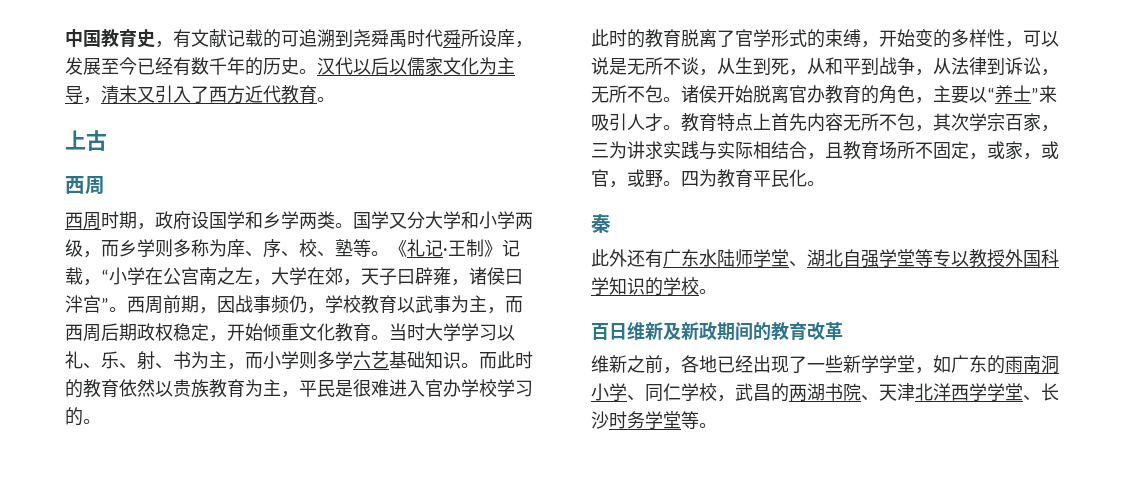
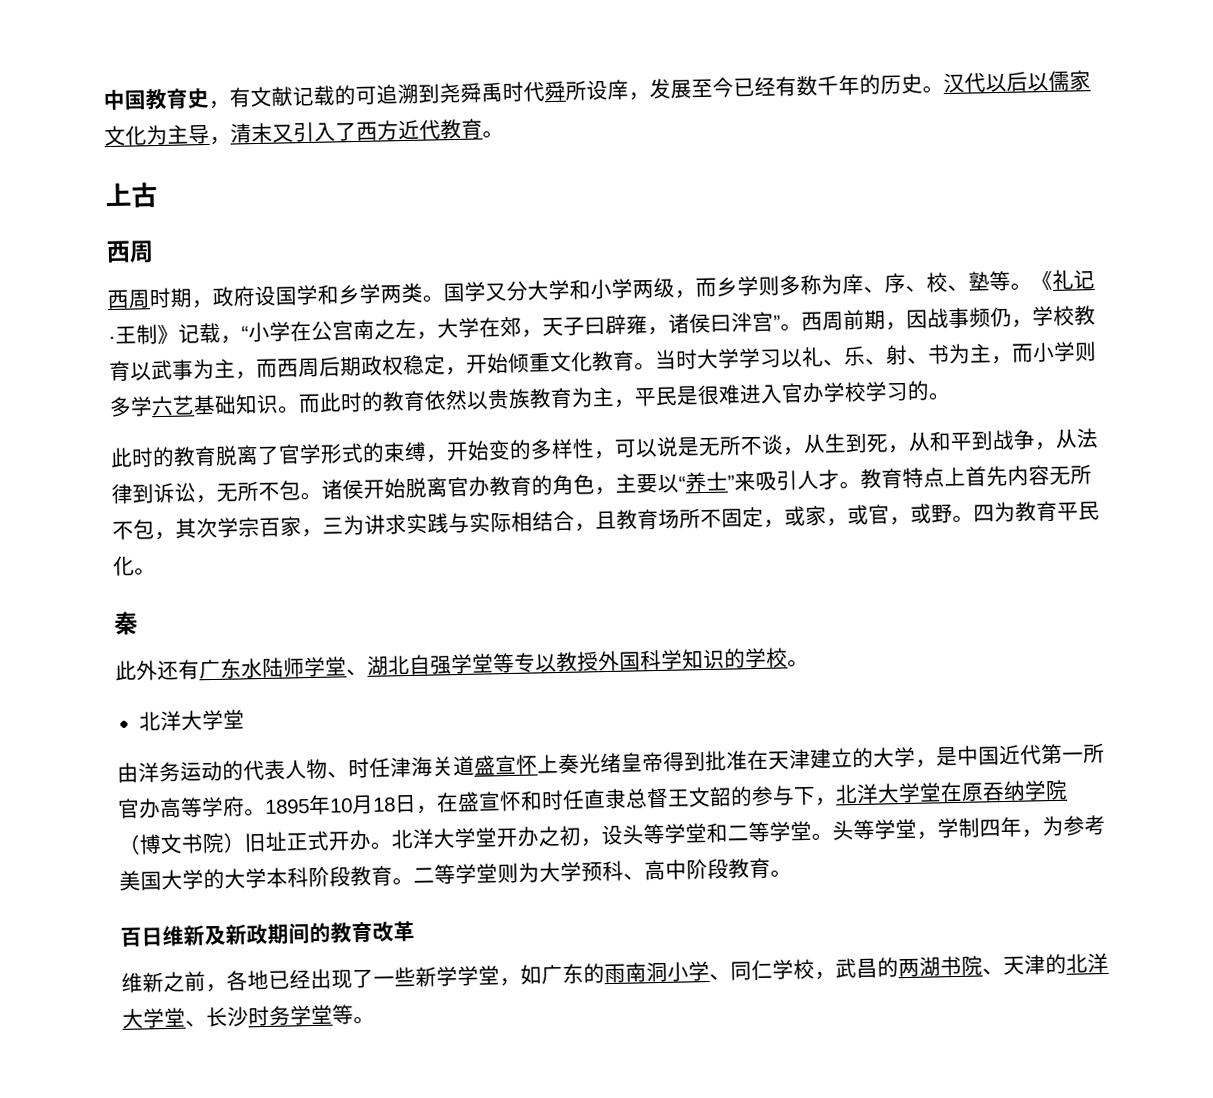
  此外还有广东水陆师学堂、湖北自强学堂等专以教授外国科学知识的学校。
+ 北洋大学堂
+ 由洋务运动的代表人物、时任津海关道盛宣怀上奏光绪皇帝得到批准在天津建立的大学，是中国近代第一所官办高等学府。1895年10月18日，在盛宣怀和时任直隶总督王文韶的参与下，北洋大学堂在原吞纳学院（博文书院）旧址正式开办。北洋大学堂开办之初，设头等学堂和二等学堂。头等学堂，学制四年，为参考美国大学的大学本科阶段教育。二等学堂则为大学预科、高中阶段教育。
- 维新之前，各地已经出现了一些新学学堂，如广东的雨南洞小学、同仁学校，武昌的两湖书院、天津北洋西学学堂、长沙时务学堂等。
+ 维新之前，各地已经出现了一些新学学堂，如广东的雨南洞小学、同仁学校，武昌的两湖书院、天津的北洋大学堂、长沙时务学堂等。

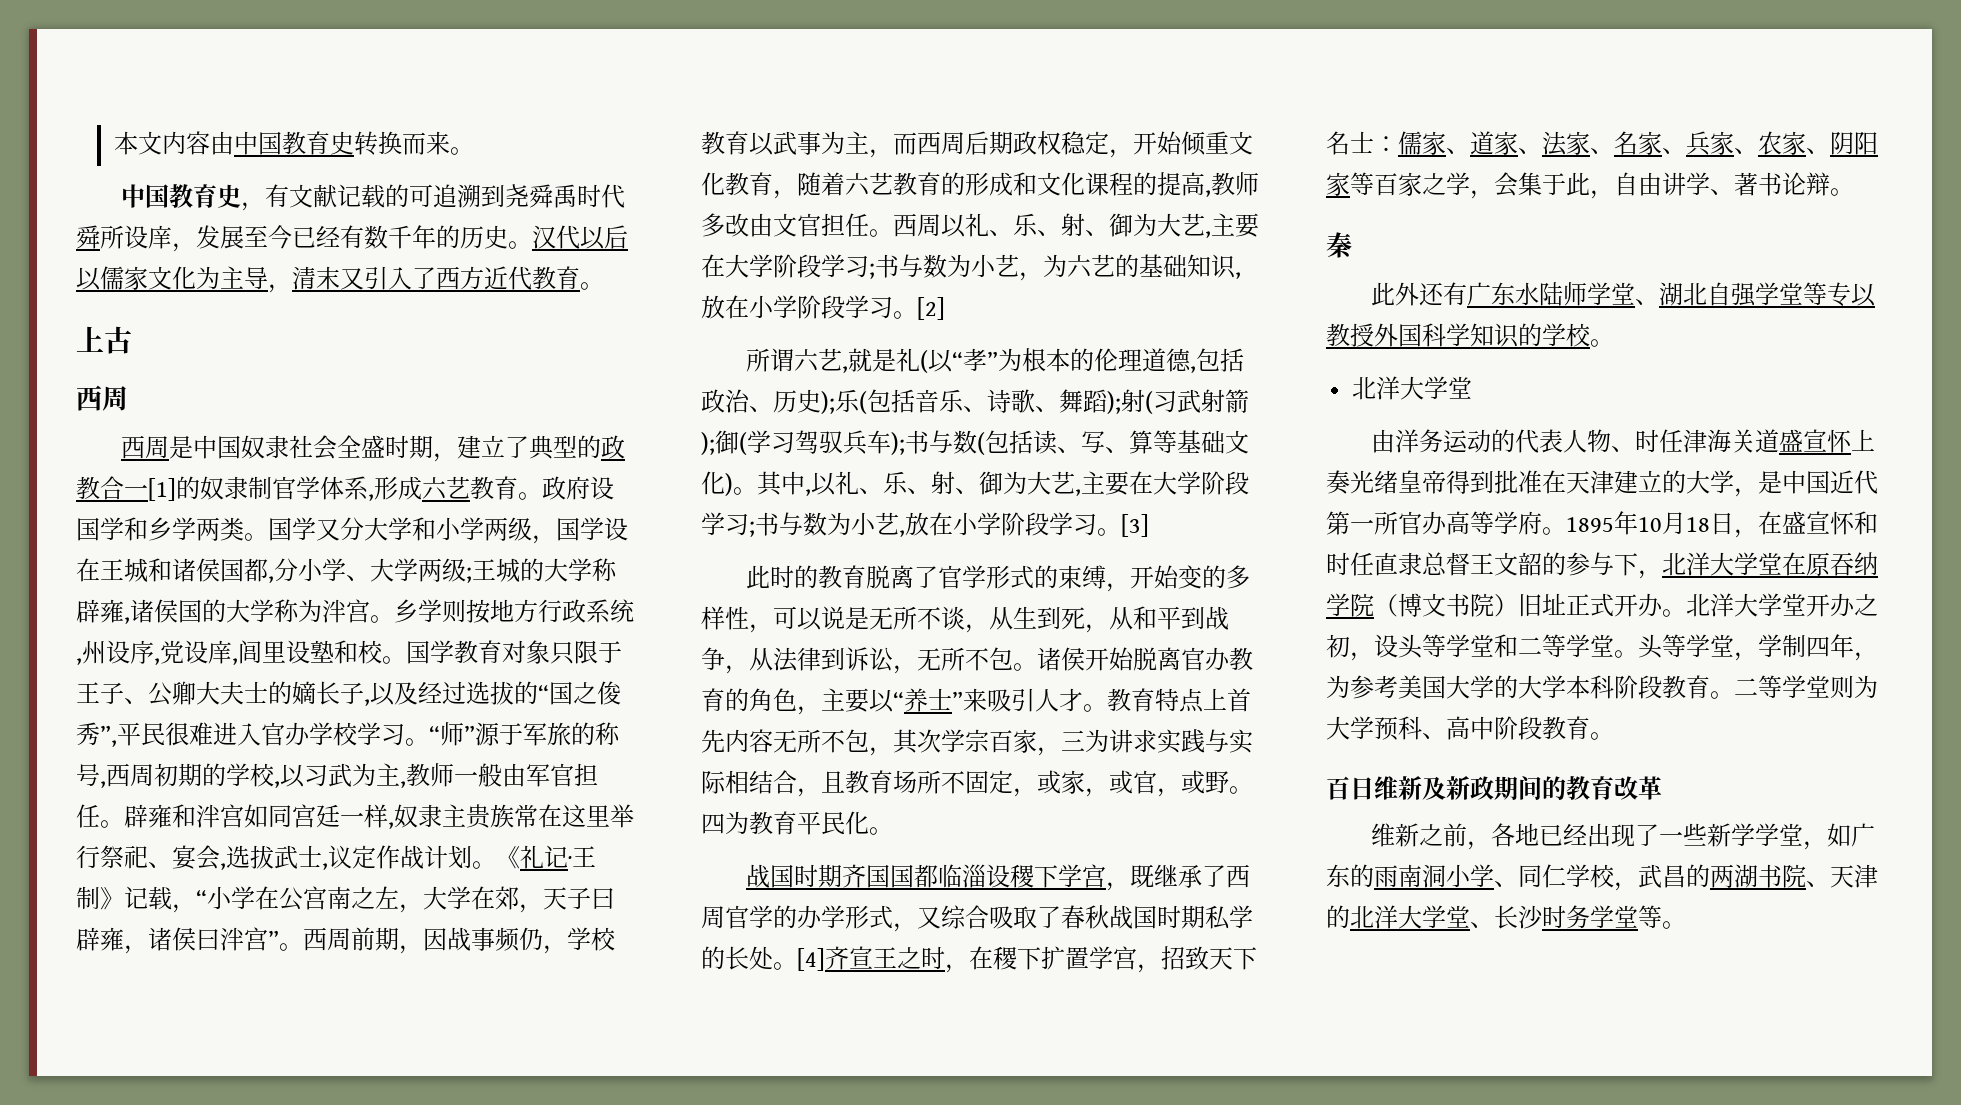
+ 本文内容由中国教育史转换而来。
- 西周时期，政府设国学和乡学两类。
+ 西周是中国奴隶社会全盛时期，建立了典型的政教合一[1]的奴隶制官学体系,形成六艺教育。政府设国学和乡学两类。
- 国学又分大学和小学两级，而乡学则多称为庠、序、校、塾等。
+ 国学又分大学和小学两级，国学设在王城和诸侯国都,分小学、大学两级;王城的大学称辟雍,诸侯国的大学称为泮宫。乡学则按地方行政系统,州设序,党设庠,闾里设塾和校。国学教育对象只限于王子、公卿大夫士的嫡长子,以及经过选拔的“国之俊秀”,平民很难进入官办学校学习。“师”源于军旅的称号,西周初期的学校,以习武为主,教师一般由军官担任。辟雍和泮宫如同宫廷一样,奴隶主贵族常在这里举行祭祀、宴会,选拔武士,议定作战计划。
- 西周前期，因战事频仍，学校教育以武事为主，而西周后期政权稳定，开始倾重文化教育。当时大学学习以礼、乐、射、书为主，而小学则多学六艺基础知识。而此时的教育依然以贵族教育为主，平民是很难进入官办学校学习的。
+ 西周前期，因战事频仍，学校教育以武事为主，而西周后期政权稳定，开始倾重文化教育，随着六艺教育的形成和文化课程的提高,教师多改由文官担任。西周以礼、乐、射、御为大艺,主要在大学阶段学习;书与数为小艺，为六艺的基础知识,放在小学阶段学习。[2]
+ 所谓六艺,就是礼(以“孝”为根本的伦理道德,包括政治、历史);乐(包括音乐、诗歌、舞蹈);射(习武射箭);御(学习驾驭兵车);书与数(包括读、写、算等基础文化)。其中,以礼、乐、射、御为大艺,主要在大学阶段学习;书与数为小艺,放在小学阶段学习。[3]
+ 战国时期齐国国都临淄设稷下学宫，既继承了西周官学的办学形式，又综合吸取了春秋战国时期私学的长处。[4]齐宣王之时，在稷下扩置学宫，招致天下名士：儒家、道家、法家、名家、兵家、农家、阴阳家等百家之学，会集于此，自由讲学、著书论辩。

